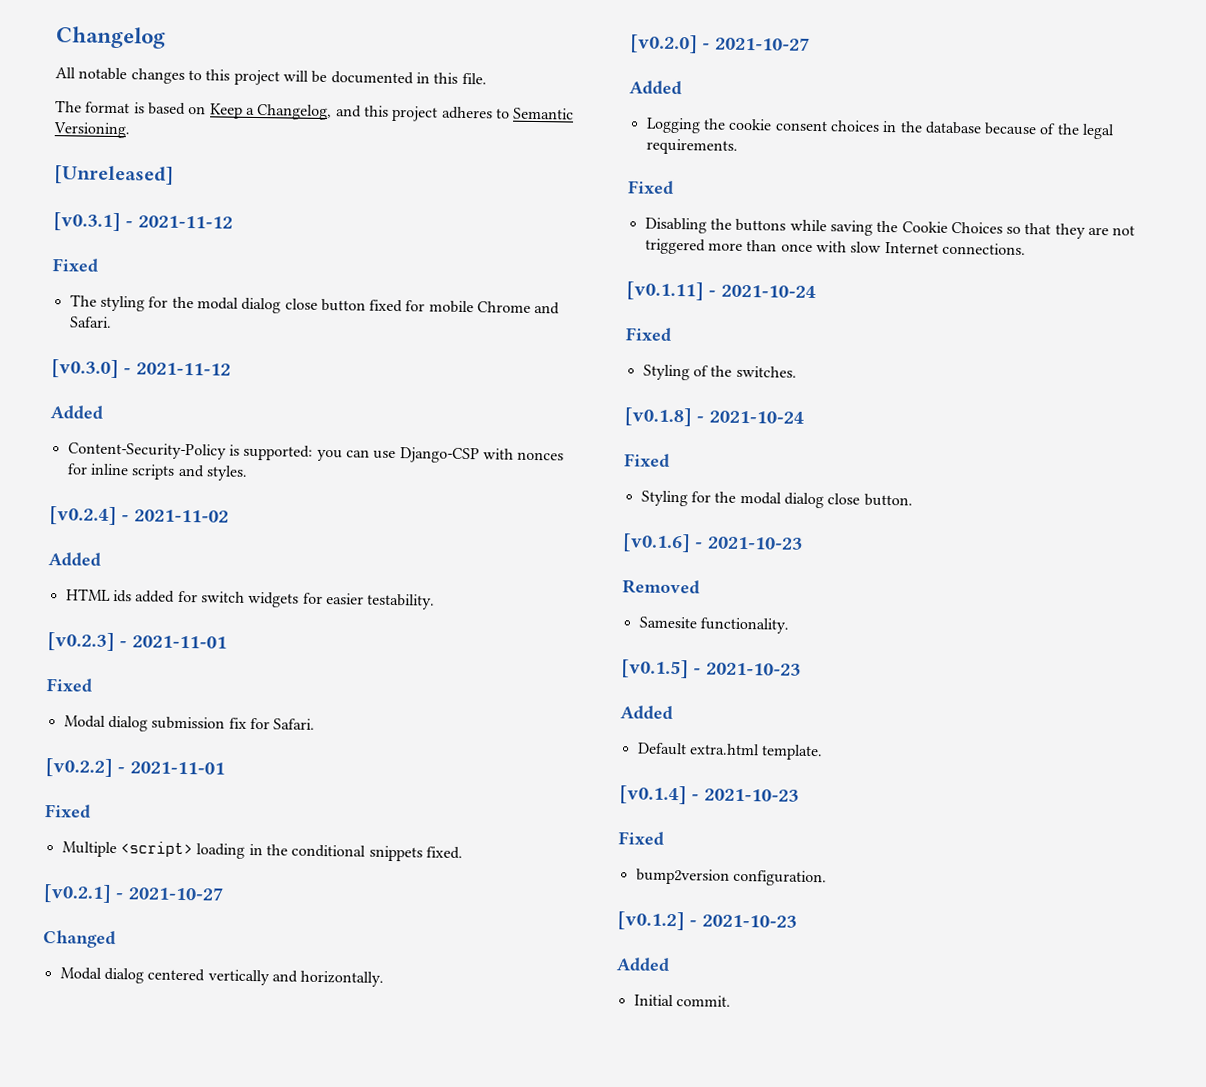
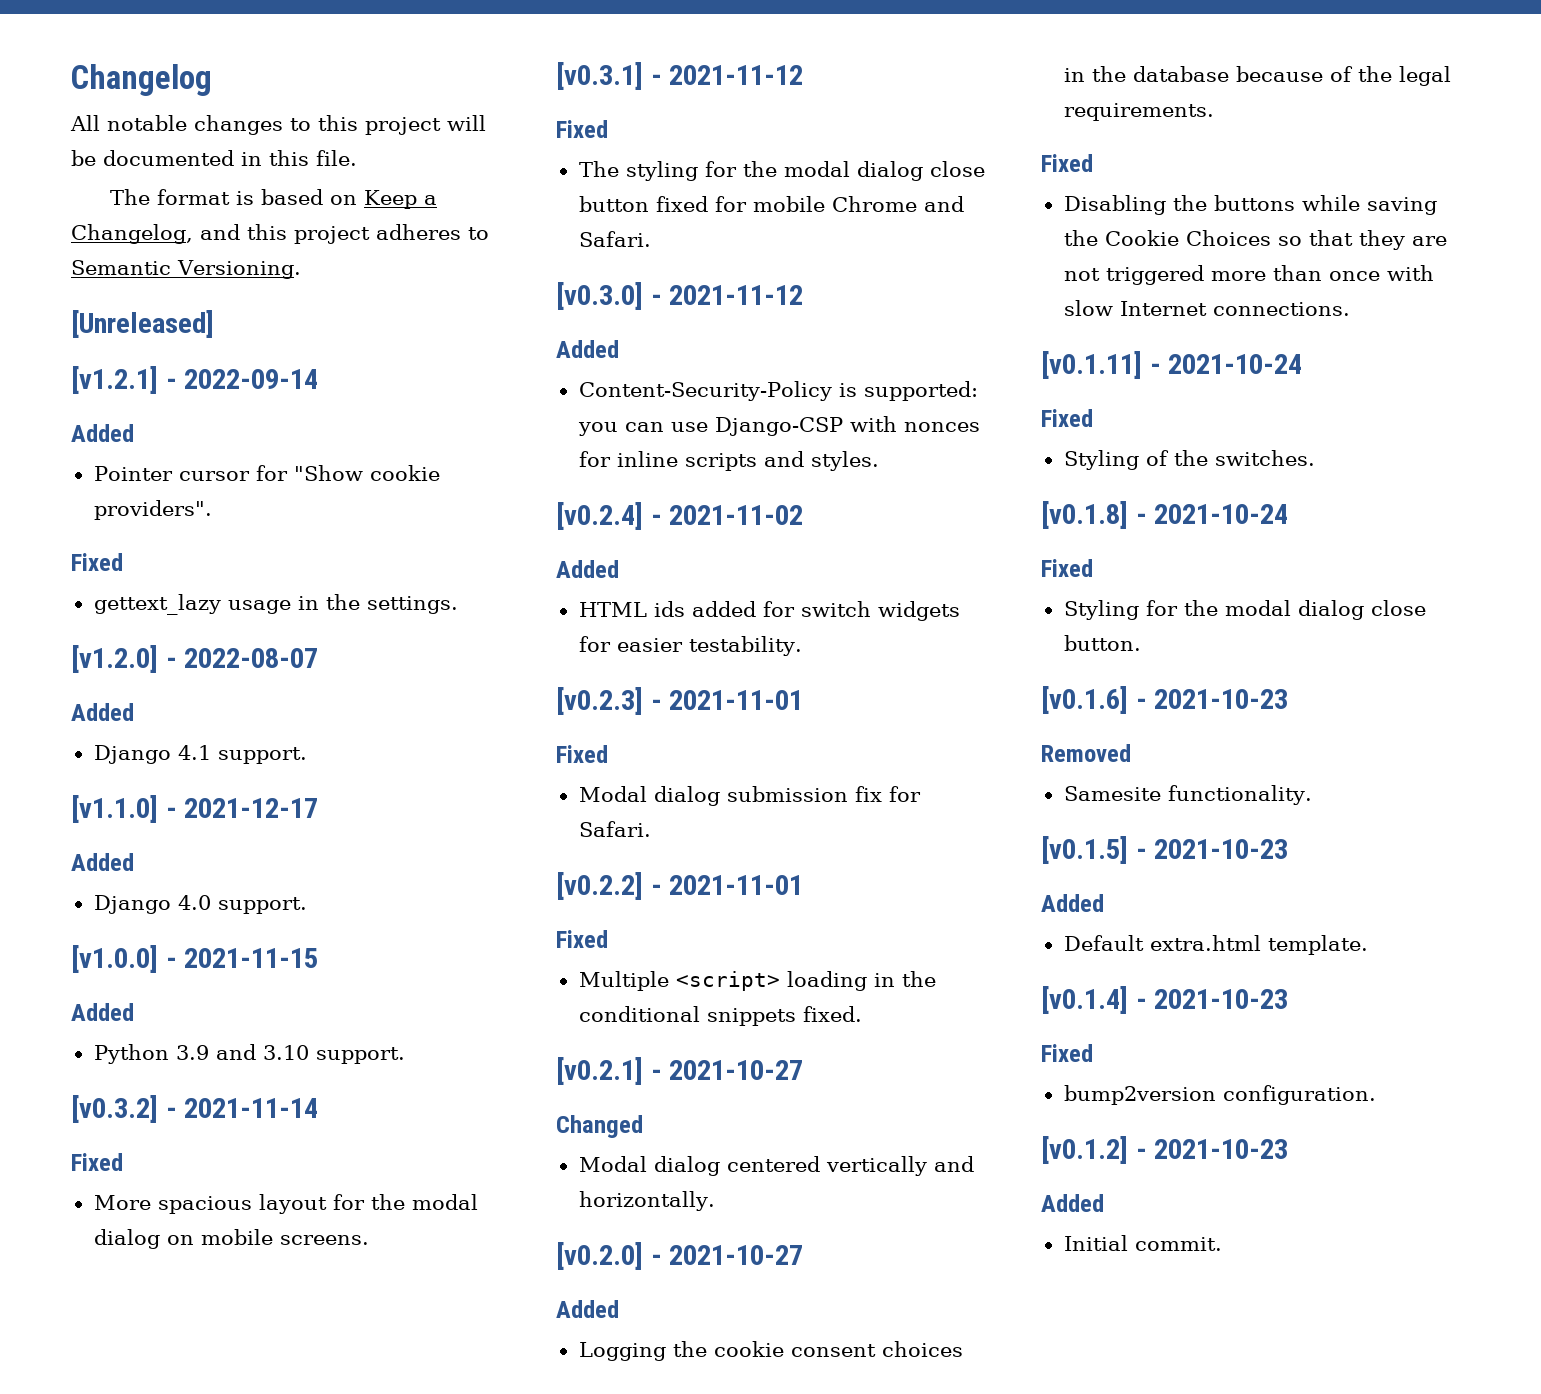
+ [v1.2.1] - 2022-09-14
+ Added
+ Pointer cursor for "Show cookie providers".
+ Fixed
+ gettext_lazy usage in the settings.
+ [v1.2.0] - 2022-08-07
+ Added
+ Django 4.1 support.
+ [v1.1.0] - 2021-12-17
+ Added
+ Django 4.0 support.
+ [v1.0.0] - 2021-11-15
+ Added
+ Python 3.9 and 3.10 support.
+ [v0.3.2] - 2021-11-14
+ Fixed
+ More spacious layout for the modal dialog on mobile screens.

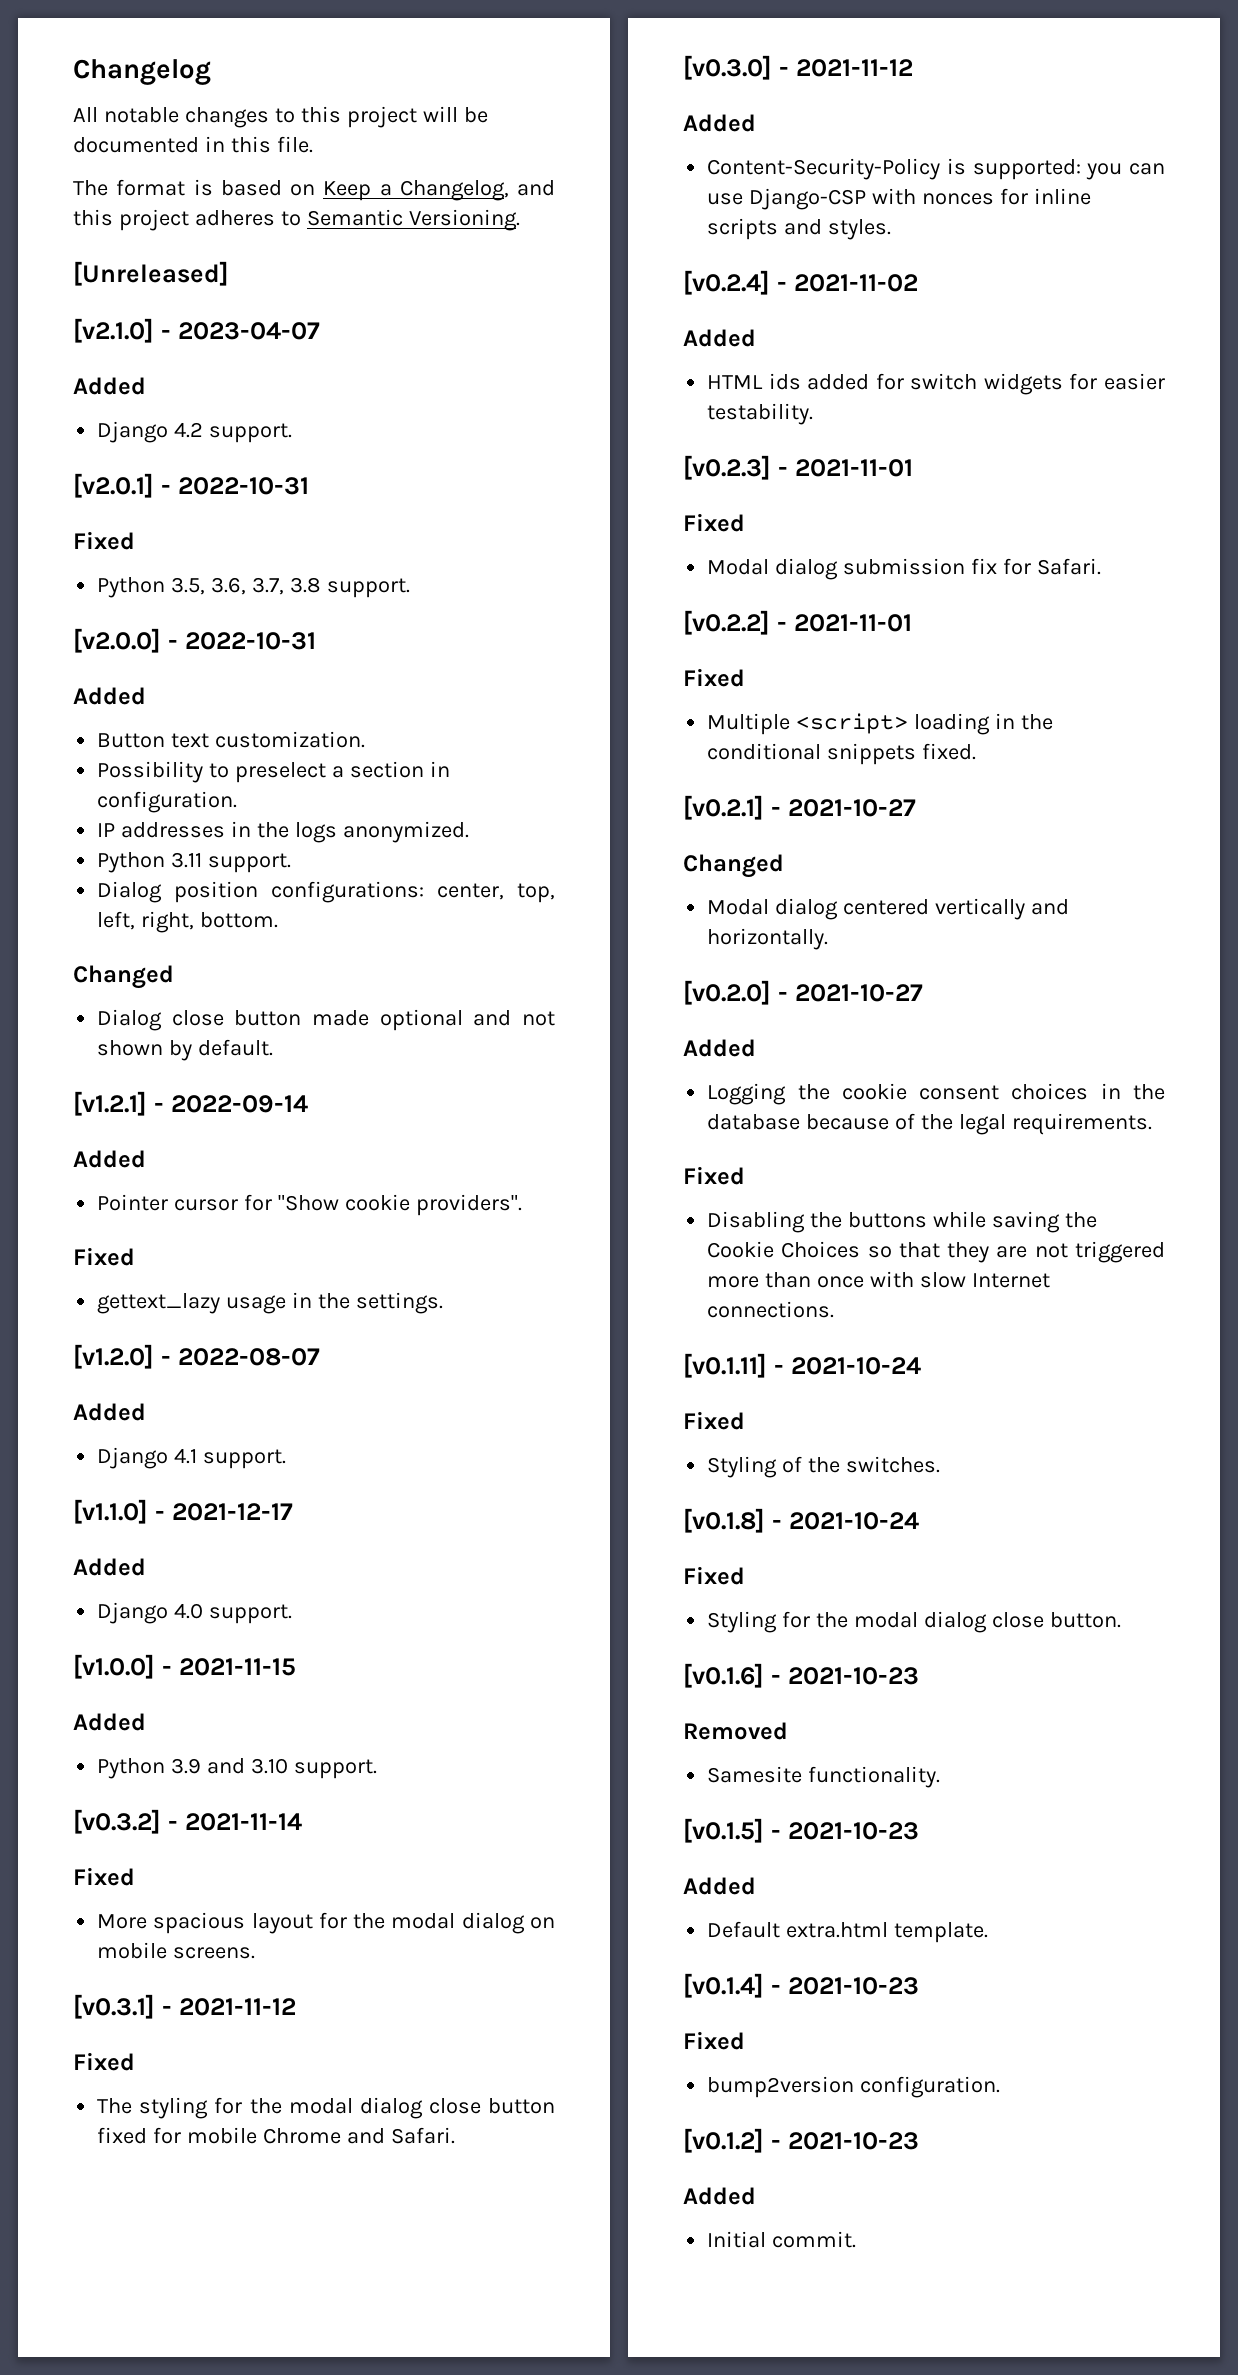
+ [v2.1.0] - 2023-04-07
+ Added
+ Django 4.2 support.
+ [v2.0.1] - 2022-10-31
+ Fixed
+ Python 3.5, 3.6, 3.7, 3.8 support.
+ [v2.0.0] - 2022-10-31
+ Added
+ Button text customization.
+ Possibility to preselect a section in configuration.
+ IP addresses in the logs anonymized.
+ Python 3.11 support.
+ Dialog position configurations: center, top, left, right, bottom.
+ Changed
+ Dialog close button made optional and not shown by default.

